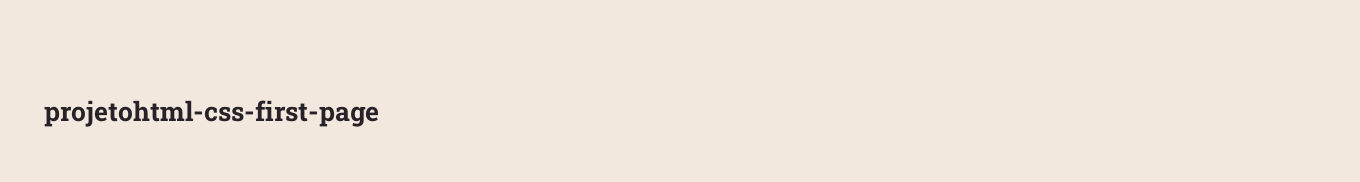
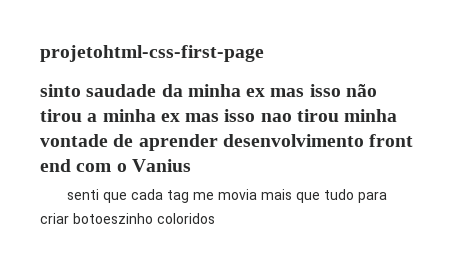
+ sinto saudade da minha ex mas isso não tirou a minha ex mas isso nao tirou minha vontade de aprender desenvolvimento front end com o Vanius
+ senti que cada tag me movia mais que tudo para criar botoeszinho coloridos

